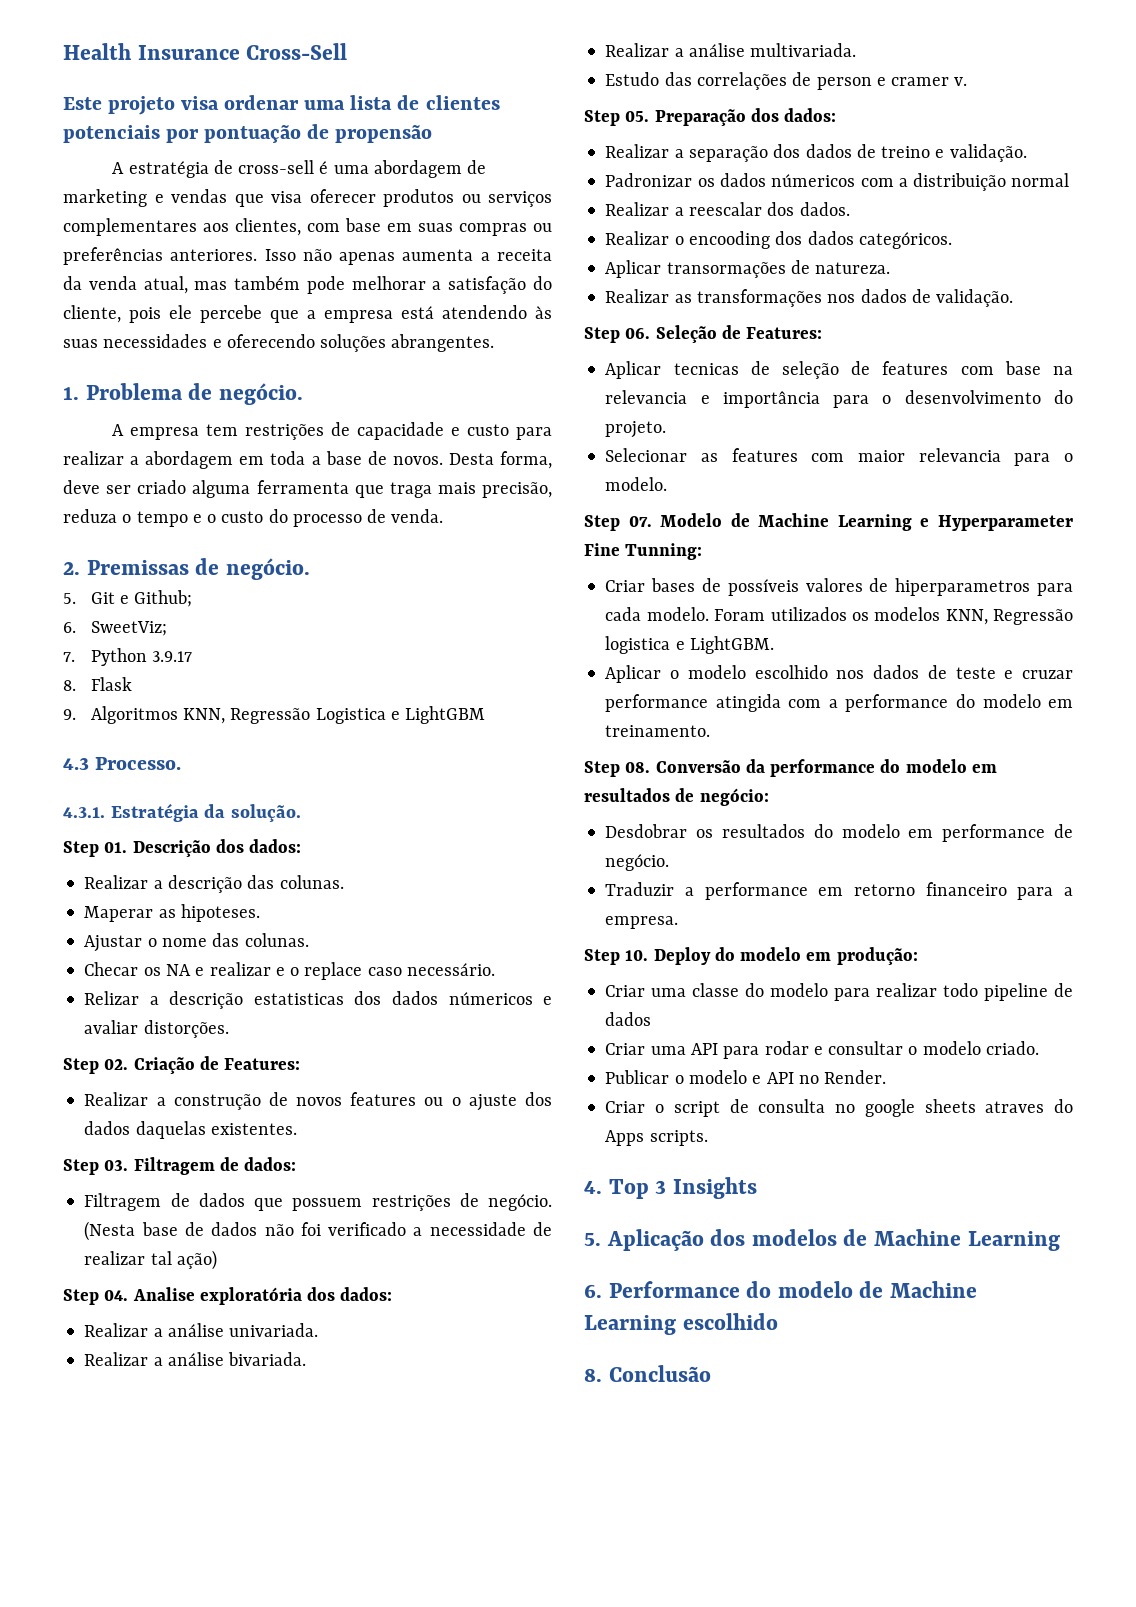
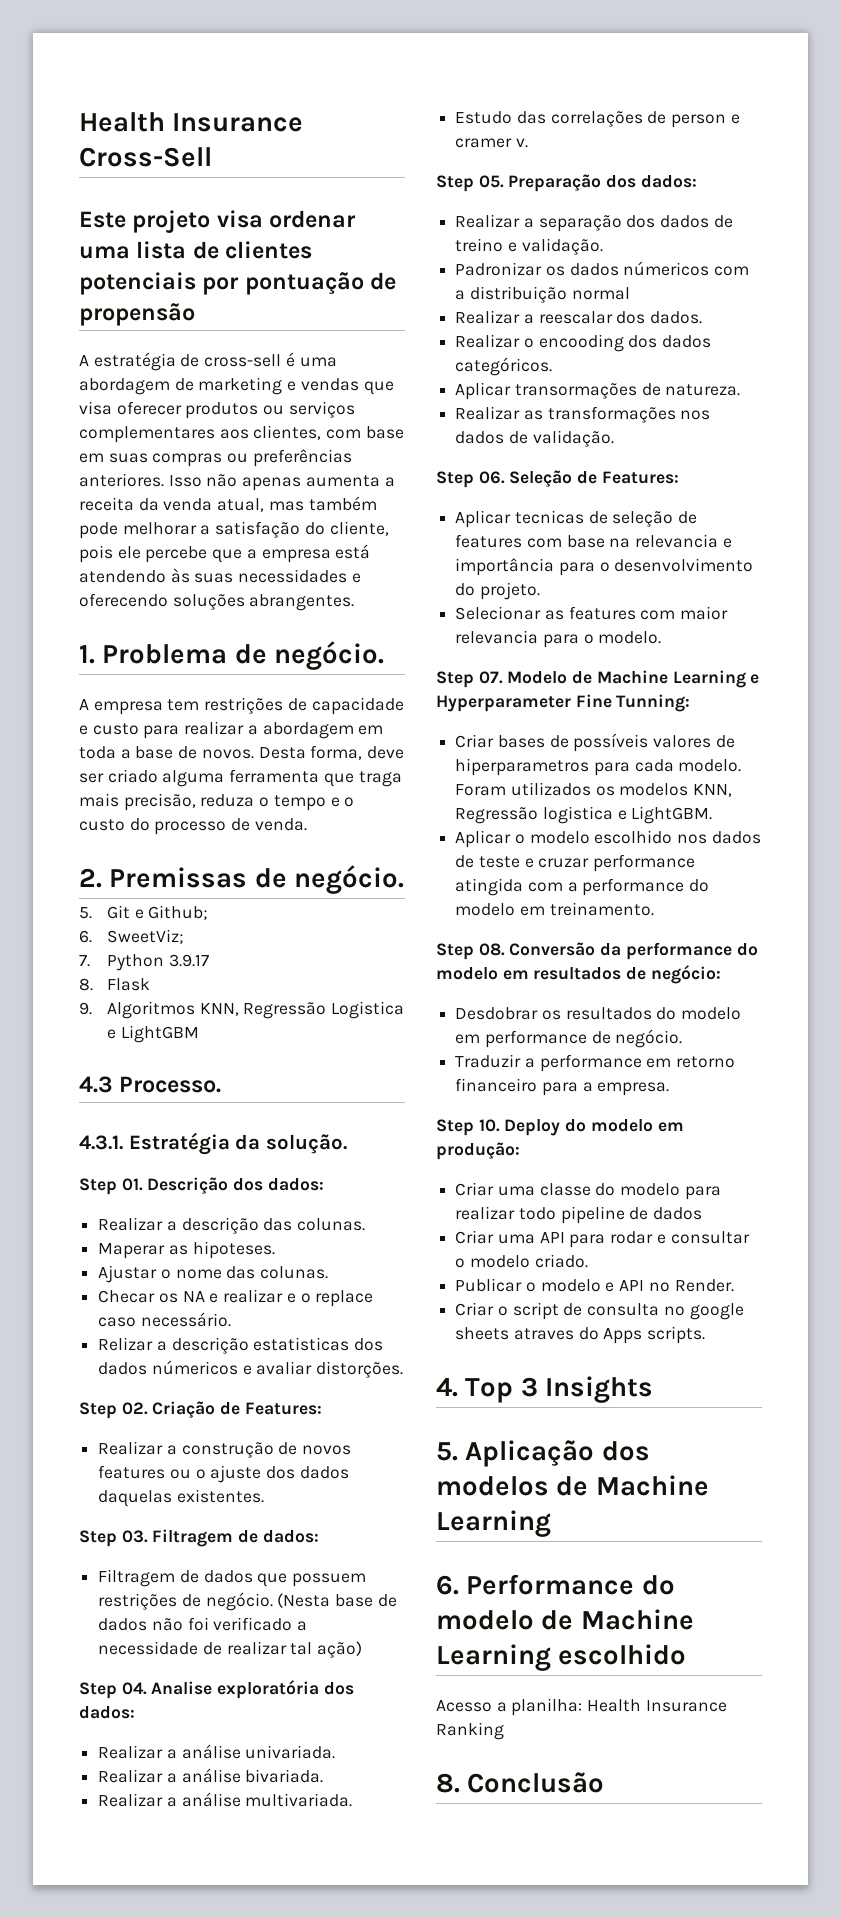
+ Acesso a planilha: Health Insurance Ranking

